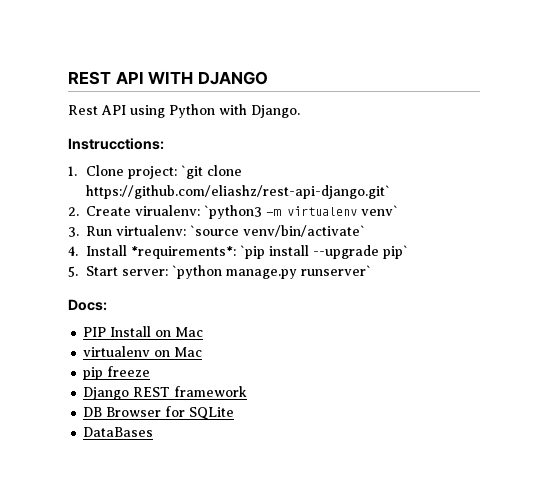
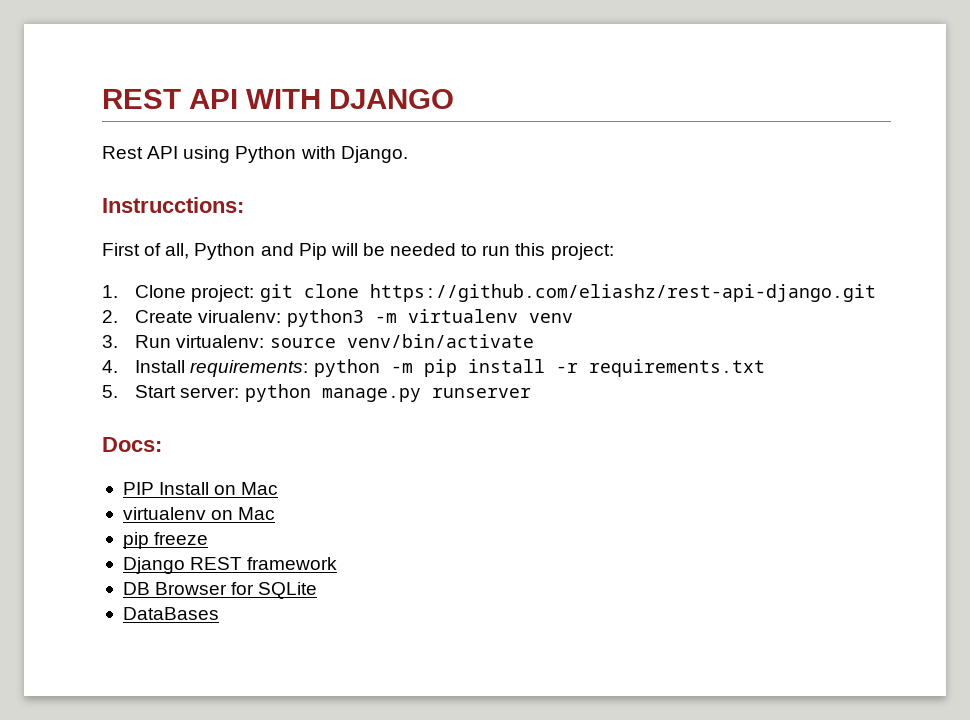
+ First of all, Python and Pip will be needed to run this project:
- 1. Clone project: `git clone https://github.com/eliashz/rest-api-django.git`
+ 1. Clone project: git clone https://github.com/eliashz/rest-api-django.git
- 2. Create virualenv: `python3 -m virtualenv venv`
+ 2. Create virualenv: python3 -m virtualenv venv
- 3. Run virtualenv: `source venv/bin/activate`
+ 3. Run virtualenv: source venv/bin/activate
- 4. Install *requirements*: `pip install --upgrade pip`
+ 4. Install requirements: python -m pip install -r requirements.txt
- 5. Start server: `python manage.py runserver`
+ 5. Start server: python manage.py runserver

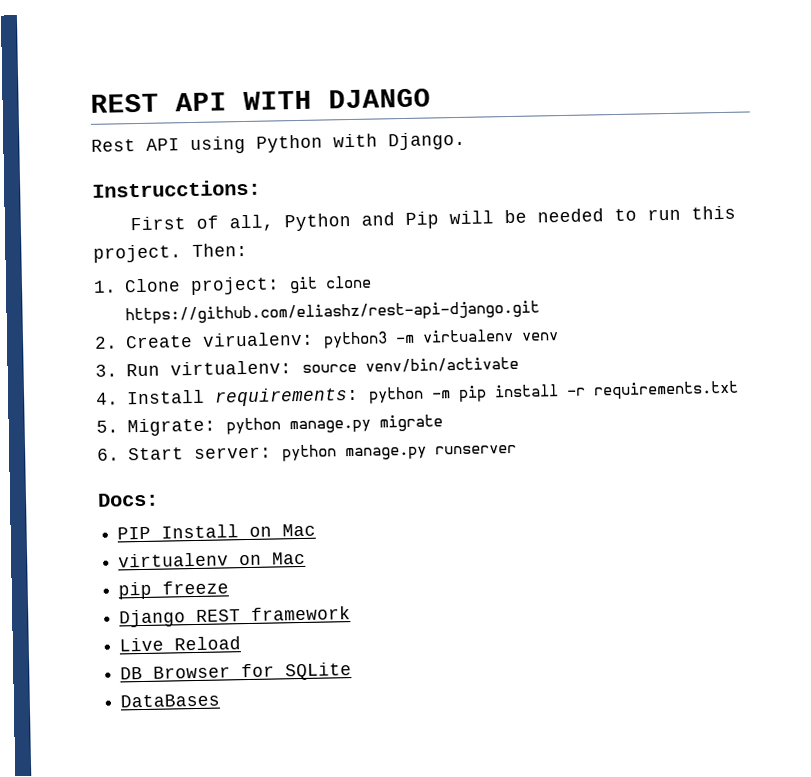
- First of all, Python and Pip will be needed to run this project:
+ First of all, Python and Pip will be needed to run this project. Then:
- 5. Start server: python manage.py runserver
+ 5. Migrate: python manage.py migrate
+ 6. Start server: python manage.py runserver
+ Live Reload

